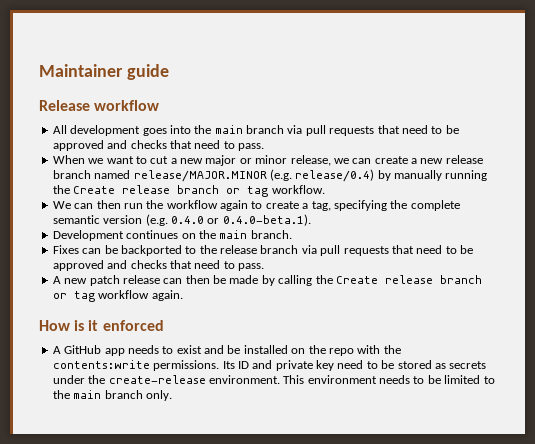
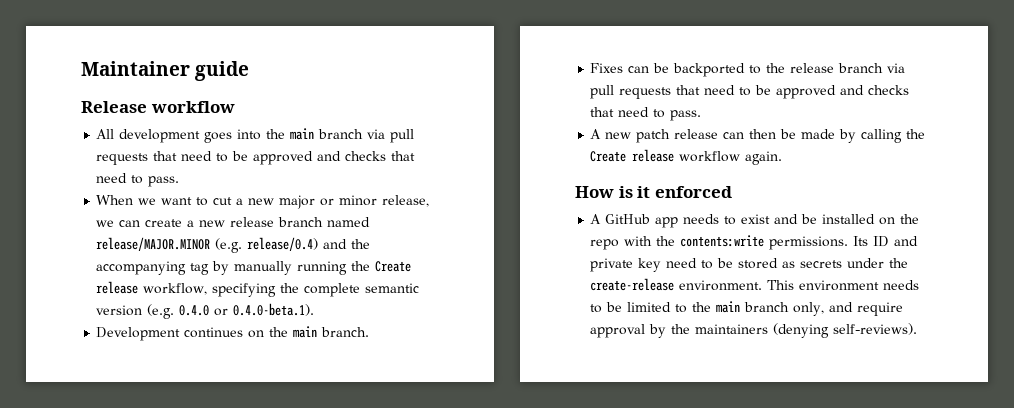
- When we want to cut a new major or minor release, we can create a new release branch named release/MAJOR.MINOR (e.g. release/0.4) by manually running the Create release branch or tag workflow.
- We can then run the workflow again to create a tag, specifying the complete semantic version (e.g. 0.4.0 or 0.4.0-beta.1).
+ When we want to cut a new major or minor release, we can create a new release branch named release/MAJOR.MINOR (e.g. release/0.4) and the accompanying tag by manually running the Create release workflow, specifying the complete semantic version (e.g. 0.4.0 or 0.4.0-beta.1).
- A new patch release can then be made by calling the Create release branch or tag workflow again.
+ A new patch release can then be made by calling the Create release workflow again.
- This environment needs to be limited to the main branch only.
+ This environment needs to be limited to the main branch only, and require approval by the maintainers (denying self-reviews).

